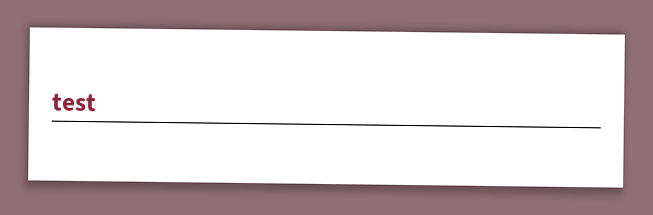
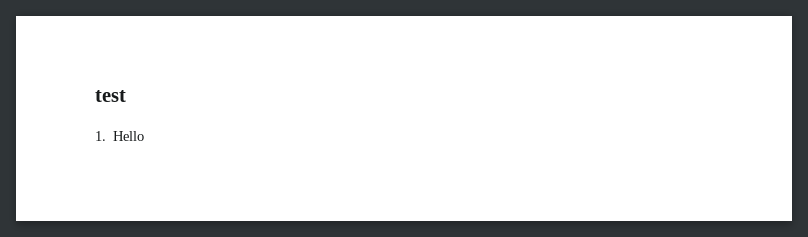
+ 1. Hello

